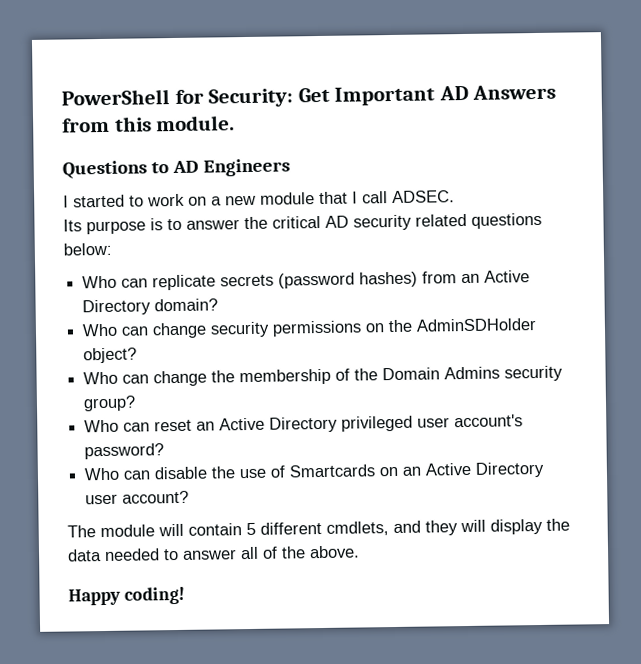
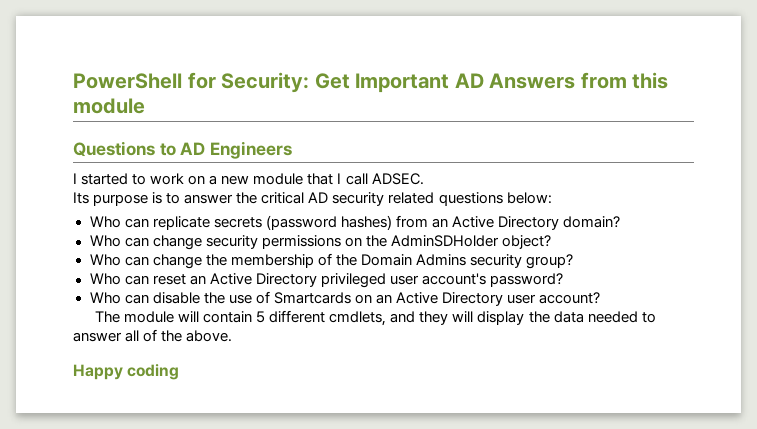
- PowerShell for Security: Get Important AD Answers from this module.
+ PowerShell for Security: Get Important AD Answers from this module
- Happy coding!
+ Happy coding

